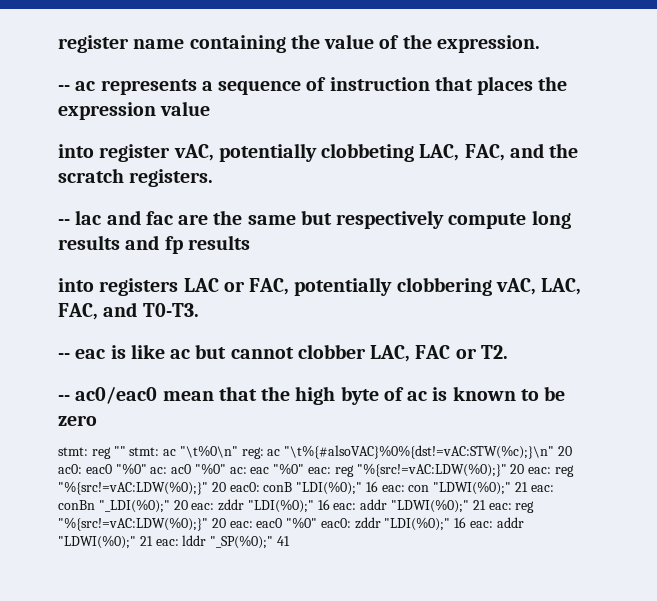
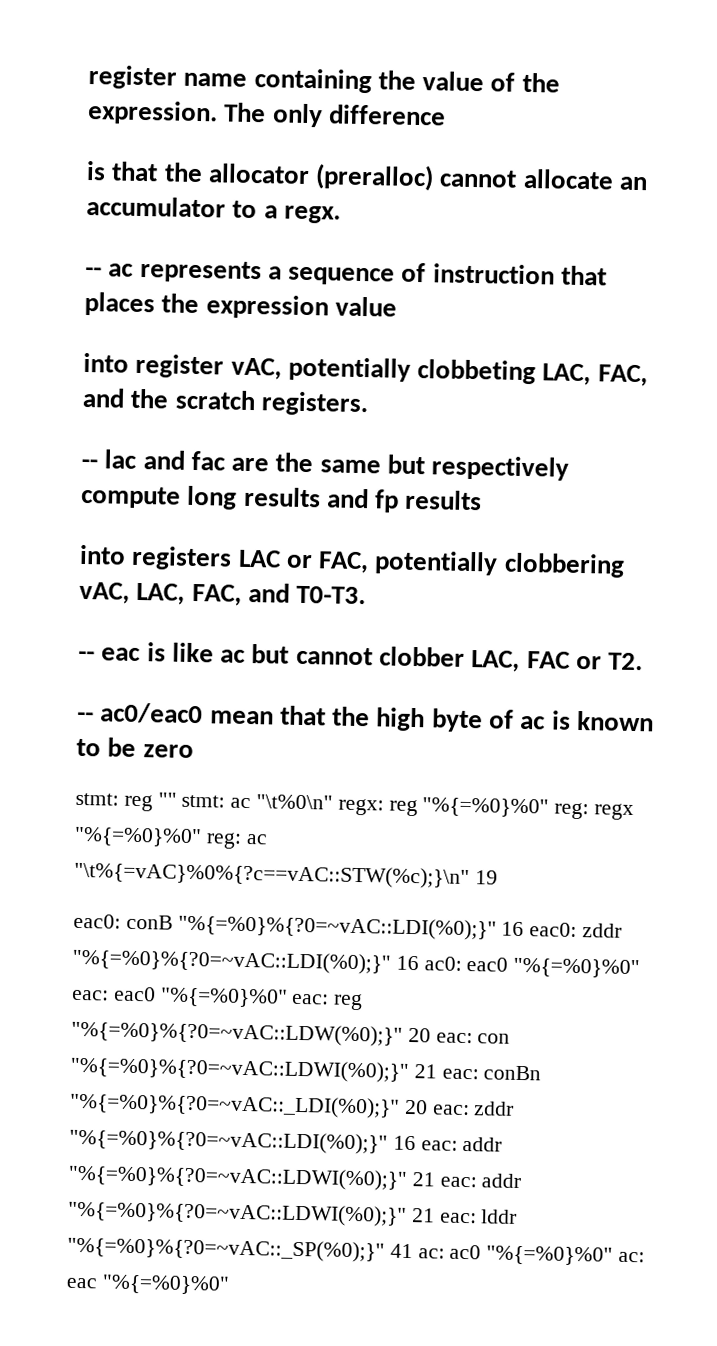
+ The only difference
+ is that the allocator (preralloc) cannot allocate an accumulator to a regx.
- stmt: reg "" stmt: ac "\t%0\n" reg: ac "\t%{#alsoVAC}%0%{dst!=vAC:STW(%c);}\n" 20 ac0: eac0 "%0" ac: ac0 "%0" ac: eac "%0" eac: reg "%{src!=vAC:LDW(%0);}" 20 eac: reg "%{src!=vAC:LDW(%0);}" 20 eac0: conB "LDI(%0);" 16 eac: con "LDWI(%0);" 21 eac: conBn "_LDI(%0);" 20 eac: zddr "LDI(%0);" 16 eac: addr "LDWI(%0);" 21 eac: reg "%{src!=vAC:LDW(%0);}" 20 eac: eac0 "%0" eac0: zddr "LDI(%0);" 16 eac: addr "LDWI(%0);" 21 eac: lddr "_SP(%0);" 41
+ stmt: reg "" stmt: ac "\t%0\n" regx: reg "%{=%0}%0" reg: regx "%{=%0}%0" reg: ac "\t%{=vAC}%0%{?c==vAC::STW(%c);}\n" 19
+ eac0: conB "%{=%0}%{?0=~vAC::LDI(%0);}" 16 eac0: zddr "%{=%0}%{?0=~vAC::LDI(%0);}" 16 ac0: eac0 "%{=%0}%0" eac: eac0 "%{=%0}%0" eac: reg "%{=%0}%{?0=~vAC::LDW(%0);}" 20 eac: con "%{=%0}%{?0=~vAC::LDWI(%0);}" 21 eac: conBn "%{=%0}%{?0=~vAC::_LDI(%0);}" 20 eac: zddr "%{=%0}%{?0=~vAC::LDI(%0);}" 16 eac: addr "%{=%0}%{?0=~vAC::LDWI(%0);}" 21 eac: addr "%{=%0}%{?0=~vAC::LDWI(%0);}" 21 eac: lddr "%{=%0}%{?0=~vAC::_SP(%0);}" 41 ac: ac0 "%{=%0}%0" ac: eac "%{=%0}%0"

